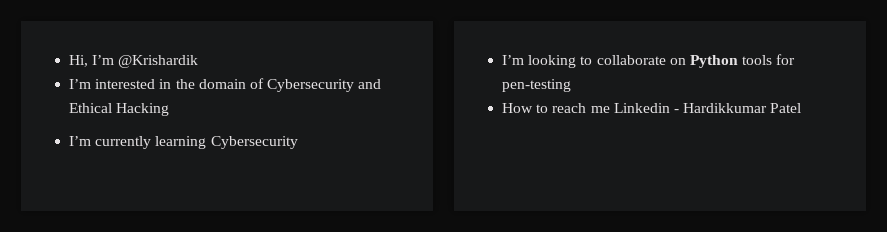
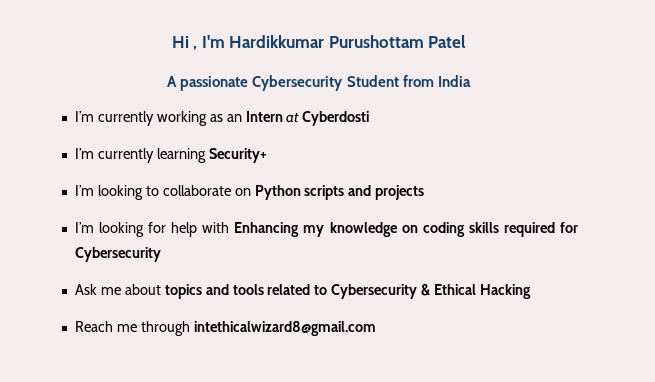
- Hi, I’m @Krishardik
- I’m interested in the domain of Cybersecurity and Ethical Hacking
+ Hi , I'm Hardikkumar Purushottam Patel
+ A passionate Cybersecurity Student from India
+ I’m currently working as an Intern at Cyberdosti
- I’m currently learning Cybersecurity
+ I’m currently learning Security+
- I’m looking to collaborate on Python tools for pen-testing
- How to reach me Linkedin - Hardikkumar Patel
+ I’m looking to collaborate on Python scripts and projects
+ I’m looking for help with Enhancing my knowledge on coding skills required for Cybersecurity
+ Ask me about topics and tools related to Cybersecurity & Ethical Hacking
+ Reach me through intethicalwizard8@gmail.com

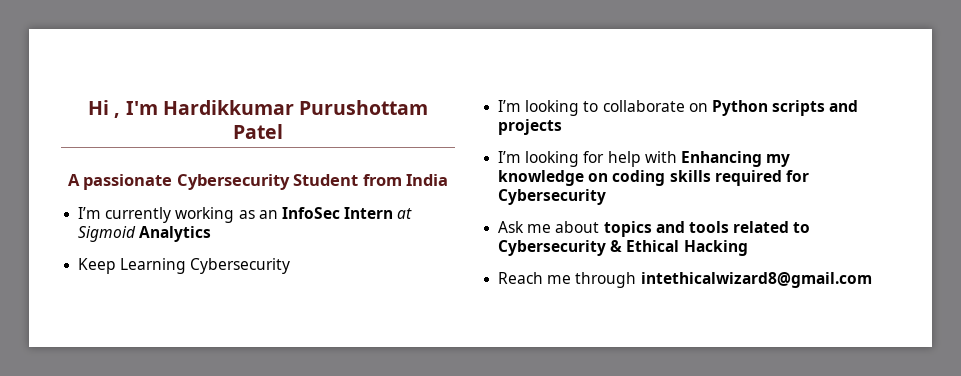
- I’m currently working as an Intern at Cyberdosti
- I’m currently learning Security+
+ I’m currently working as an InfoSec Intern at Sigmoid Analytics
+ Keep Learning Cybersecurity

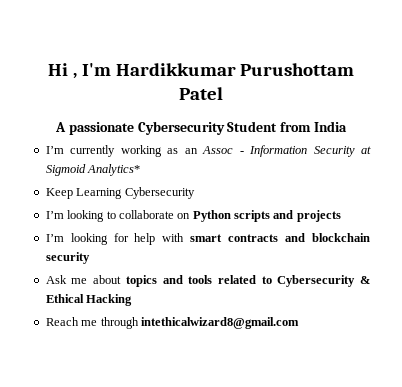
- I’m currently working as an InfoSec Intern at Sigmoid Analytics
+ I’m currently working as an Assoc - Information Security at Sigmoid Analytics*
- I’m looking for help with Enhancing my knowledge on coding skills required for Cybersecurity
+ I’m looking for help with smart contracts and blockchain security

